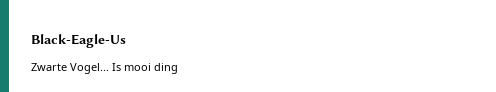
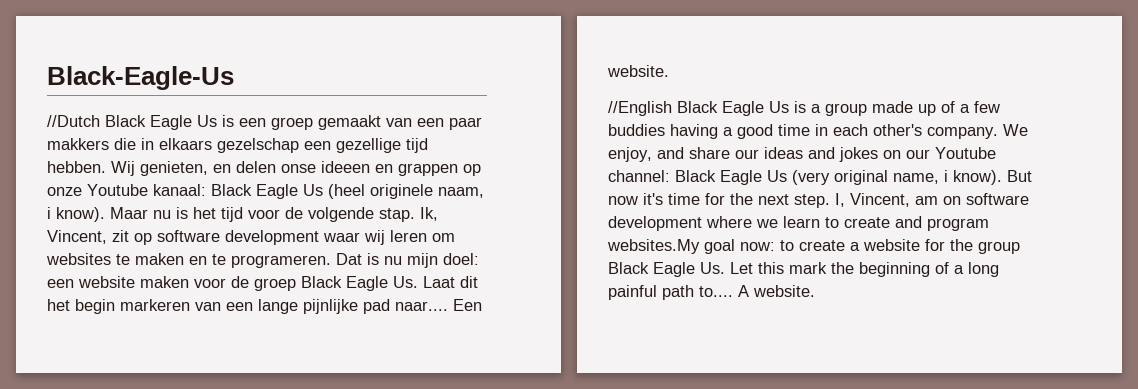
- Zwarte Vogel... Is mooi ding
+ //Dutch Black Eagle Us is een groep gemaakt van een paar makkers die in elkaars gezelschap een gezellige tijd hebben. Wij genieten, en delen onse ideeen en grappen op onze Youtube kanaal: Black Eagle Us (heel originele naam, i know). Maar nu is het tijd voor de volgende stap. Ik, Vincent, zit op software development waar wij leren om websites te maken en te programeren. Dat is nu mijn doel: een website maken voor de groep Black Eagle Us. Laat dit het begin markeren van een lange pijnlijke pad naar.... Een website.
+ //English Black Eagle Us is a group made up of a few buddies having a good time in each other's company. We enjoy, and share our ideas and jokes on our Youtube channel: Black Eagle Us (very original name, i know). But now it's time for the next step. I, Vincent, am on software development where we learn to create and program websites.My goal now: to create a website for the group Black Eagle Us. Let this mark the beginning of a long painful path to.... A website.

